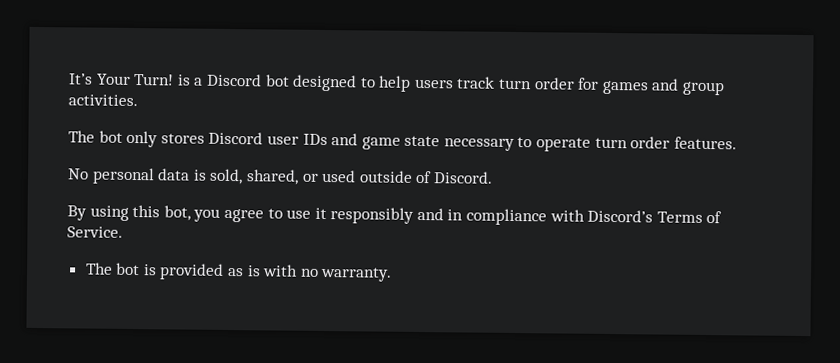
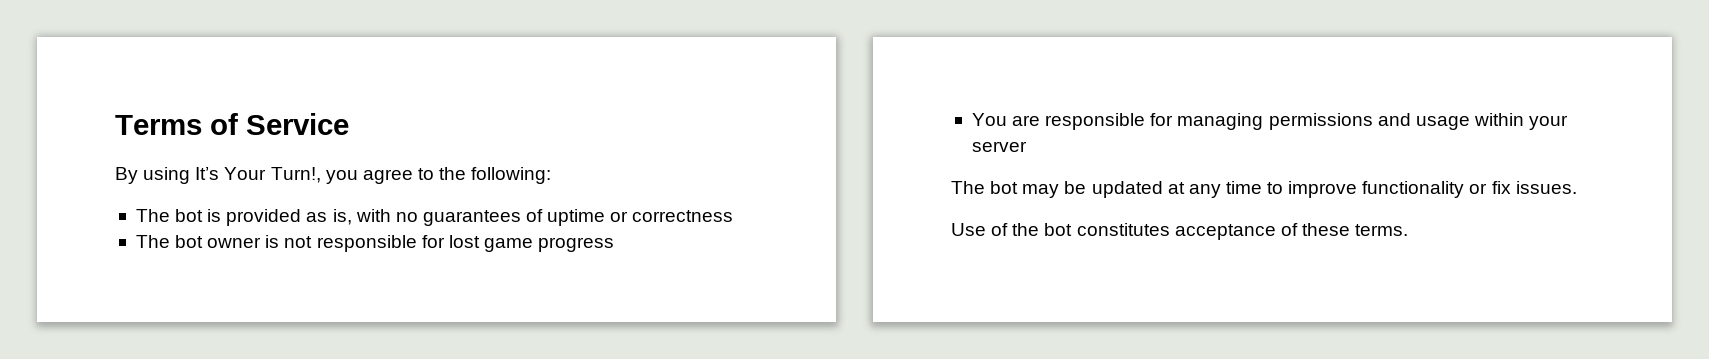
- It’s Your Turn! is a Discord bot designed to help users track turn order for games and group activities.
- The bot only stores Discord user IDs and game state necessary to operate turn order features.
- No personal data is sold, shared, or used outside of Discord.
- By using this bot, you agree to use it responsibly and in compliance with Discord’s Terms of Service.
+ Terms of Service
+ By using It’s Your Turn!, you agree to the following:
- The bot is provided as is with no warranty.
+ The bot is provided as is, with no guarantees of uptime or correctness
+ The bot owner is not responsible for lost game progress
+ You are responsible for managing permissions and usage within your server
+ The bot may be updated at any time to improve functionality or fix issues.
+ Use of the bot constitutes acceptance of these terms.

